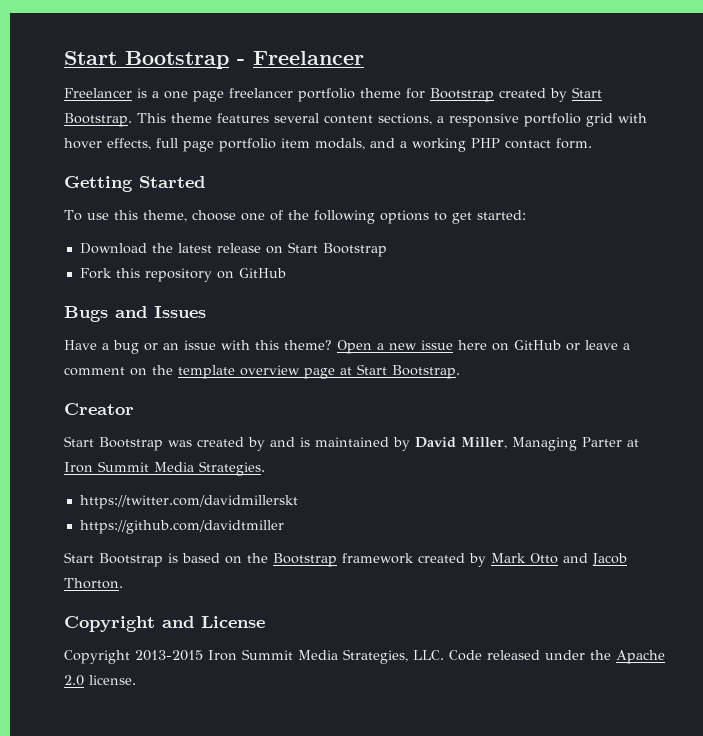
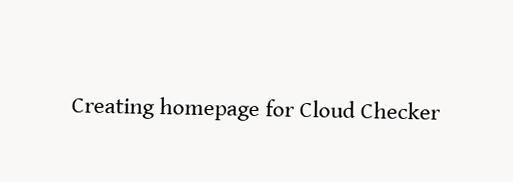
- Start Bootstrap - Freelancer
- Freelancer is a one page freelancer portfolio theme for Bootstrap created by Start Bootstrap. This theme features several content sections, a responsive portfolio grid with hover effects, full page portfolio item modals, and a working PHP contact form.
- Getting Started
- To use this theme, choose one of the following options to get started:
- Download the latest release on Start Bootstrap
- Fork this repository on GitHub
- Bugs and Issues
- Have a bug or an issue with this theme? Open a new issue here on GitHub or leave a comment on the template overview page at Start Bootstrap.
- Creator
- Start Bootstrap was created by and is maintained by David Miller, Managing Parter at Iron Summit Media Strategies.
- https://twitter.com/davidmillerskt
- https://github.com/davidtmiller
- Start Bootstrap is based on the Bootstrap framework created by Mark Otto and Jacob Thorton.
- Copyright and License
- Copyright 2013-2015 Iron Summit Media Strategies, LLC. Code released under the Apache 2.0 license.
+ Creating homepage for Cloud Checker

